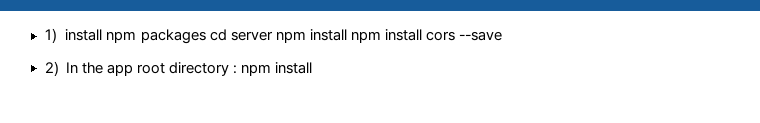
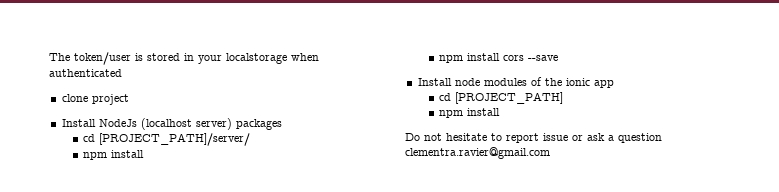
- 1) install npm packages cd server npm install npm install cors --save
+ The token/user is stored in your localstorage when authenticated
+ clone project
+ Install NodeJs (localhost server) packages
+ cd [PROJECT_PATH]/server/
+ npm install
+ npm install cors --save
- 2) In the app root directory : npm install
+ Install node modules of the ionic app
+ cd [PROJECT_PATH]
+ npm install
+ Do not hesitate to report issue or ask a question clementra.ravier@gmail.com

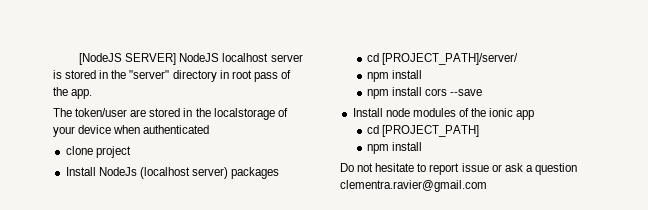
- The token/user is stored in your localstorage when authenticated
+ [NodeJS SERVER] NodeJS localhost server is stored in the "server" directory in root pass of the app.
+ The token/user are stored in the localstorage of your device when authenticated

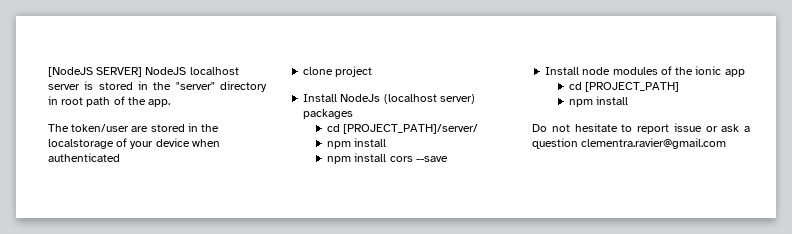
- [NodeJS SERVER] NodeJS localhost server is stored in the "server" directory in root pass of the app.
+ [NodeJS SERVER] NodeJS localhost server is stored in the "server" directory in root path of the app.

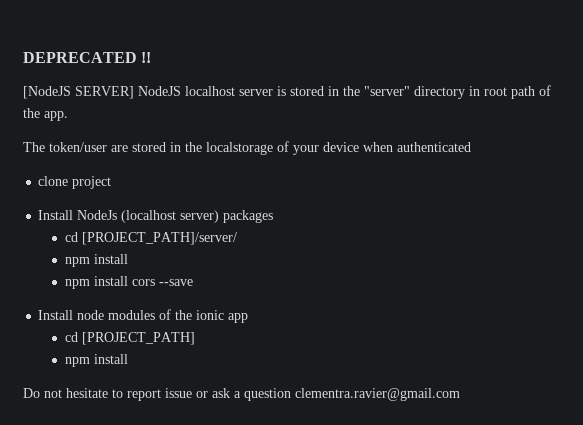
+ DEPRECATED !!

